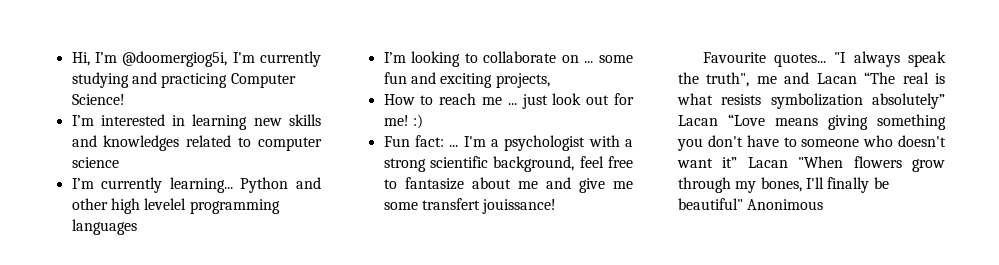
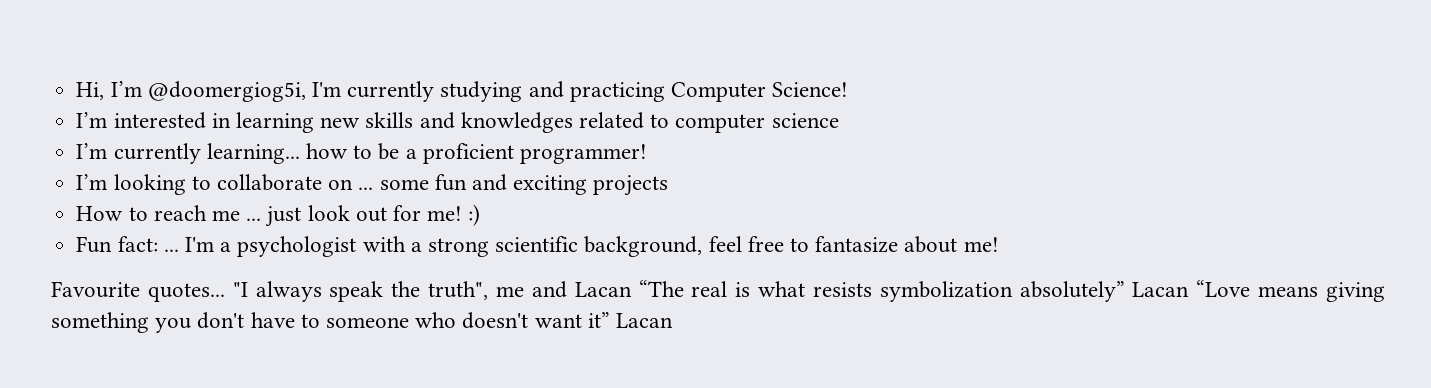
- I’m currently learning... Python and other high levelel programming languages
+ I’m currently learning... how to be a proficient programmer!
- I’m looking to collaborate on ... some fun and exciting projects,
+ I’m looking to collaborate on ... some fun and exciting projects
- I'm a psychologist with a strong scientific background, feel free to fantasize about me and give me some transfert jouissance!
+ I'm a psychologist with a strong scientific background, feel free to fantasize about me!
- "I always speak the truth", me and Lacan “The real is what resists symbolization absolutely” Lacan “Love means giving something you don't have to someone who doesn't want it” Lacan "When flowers grow through my bones, I'll finally be beautiful" Anonimous
+ "I always speak the truth", me and Lacan “The real is what resists symbolization absolutely” Lacan “Love means giving something you don't have to someone who doesn't want it” Lacan

